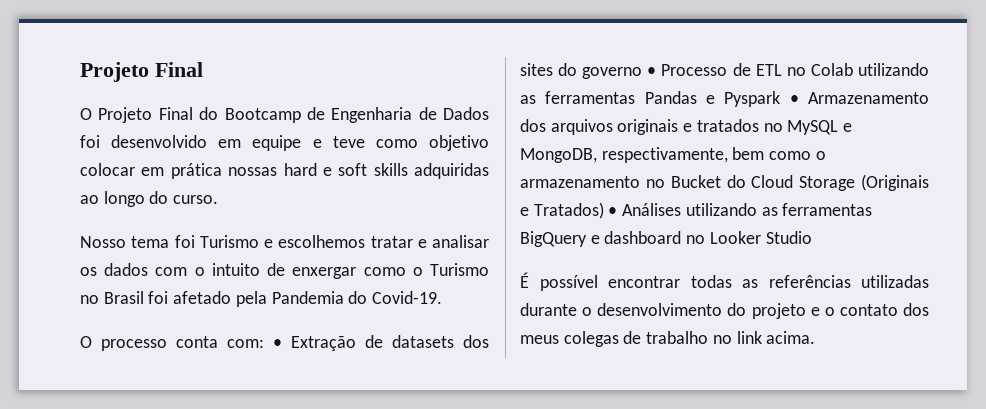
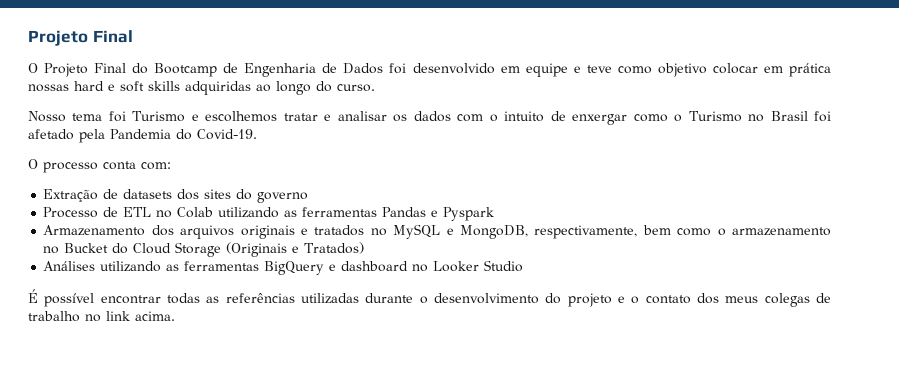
- O processo conta com: • Extração de datasets dos sites do governo • Processo de ETL no Colab utilizando as ferramentas Pandas e Pyspark • Armazenamento dos arquivos originais e tratados no MySQL e MongoDB, respectivamente, bem como o armazenamento no Bucket do Cloud Storage (Originais e Tratados) • Análises utilizando as ferramentas BigQuery e dashboard no Looker Studio
+ O processo conta com:
+ Extração de datasets dos sites do governo
+ Processo de ETL no Colab utilizando as ferramentas Pandas e Pyspark
+ Armazenamento dos arquivos originais e tratados no MySQL e MongoDB, respectivamente, bem como o armazenamento no Bucket do Cloud Storage (Originais e Tratados)
+ Análises utilizando as ferramentas BigQuery e dashboard no Looker Studio

